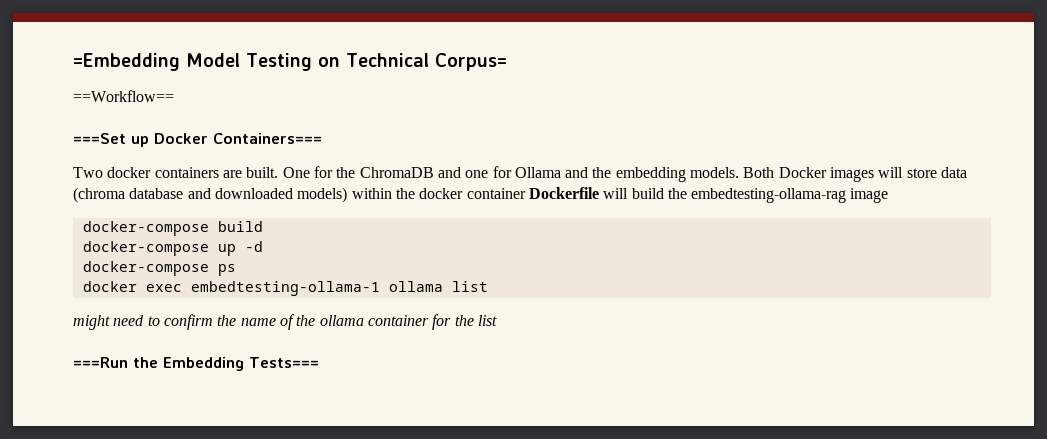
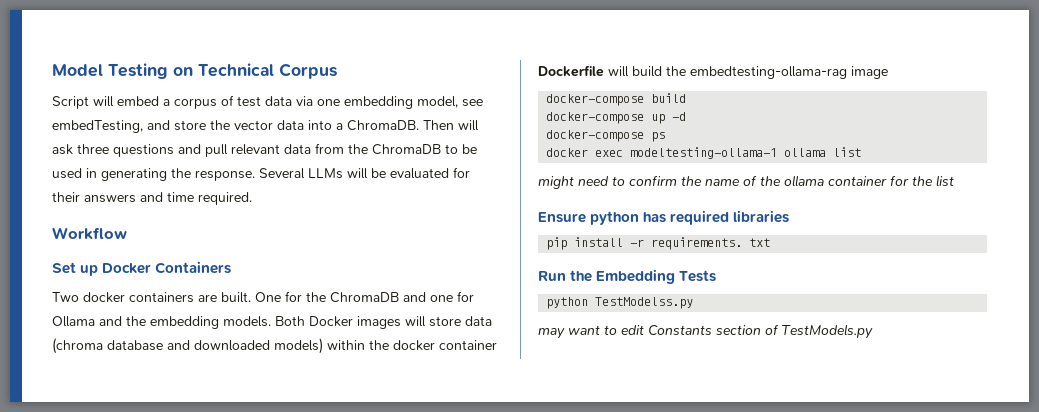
- =Embedding Model Testing on Technical Corpus=
- ==Workflow==
- ===Set up Docker Containers===
+ Model Testing on Technical Corpus
+ Script will embed a corpus of test data via one embedding model, see embedTesting, and store the vector data into a ChromaDB. Then will ask three questions and pull relevant data from the ChromaDB to be used in generating the response. Several LLMs will be evaluated for their answers and time required.
+ Workflow
+ Set up Docker Containers
- docker exec embedtesting-ollama-1 ollama list
+ docker exec modeltesting-ollama-1 ollama list
- ===Run the Embedding Tests===
+ Ensure python has required libraries
+ pip install -r requirements. txt
+ Run the Embedding Tests
+ python TestModelss.py
+ may want to edit Constants section of TestModels.py

